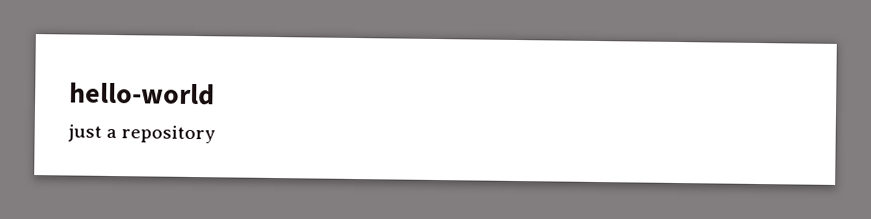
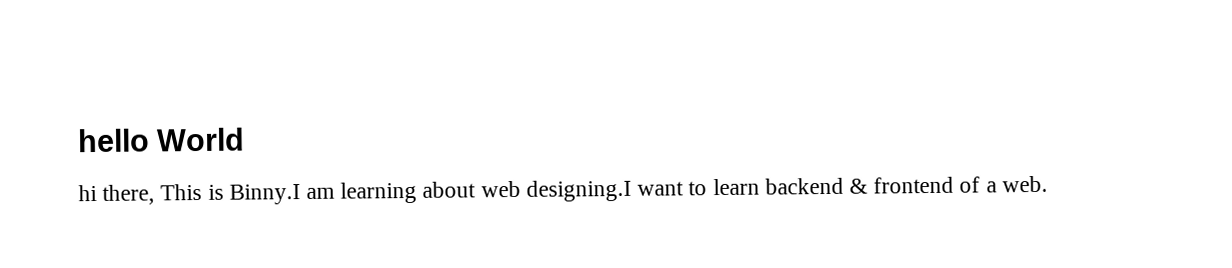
- hello-world
- just a repository
+ hello World
+ hi there, This is Binny.I am learning about web designing.I want to learn backend & frontend of a web.

